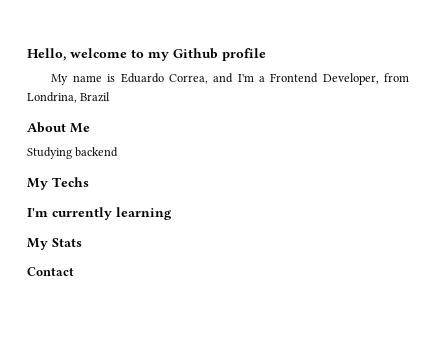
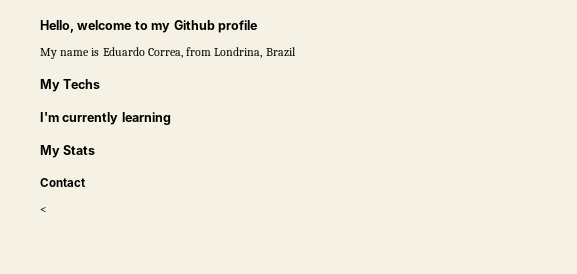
- My name is Eduardo Correa, and I'm a Frontend Developer, from Londrina, Brazil
+ My name is Eduardo Correa, from Londrina, Brazil
- About Me
- Studying backend
+ <

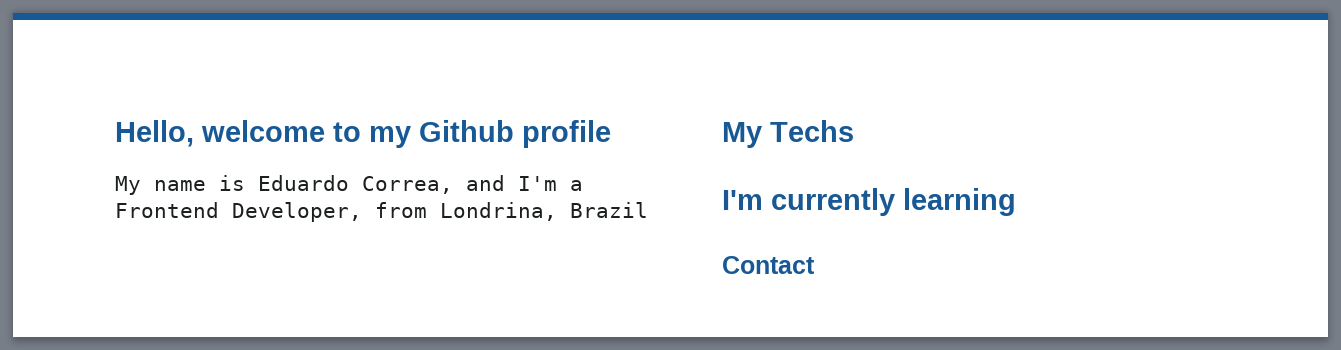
- My name is Eduardo Correa, from Londrina, Brazil
+ My name is Eduardo Correa, and I'm a Frontend Developer, from Londrina, Brazil
- My Stats
- <

